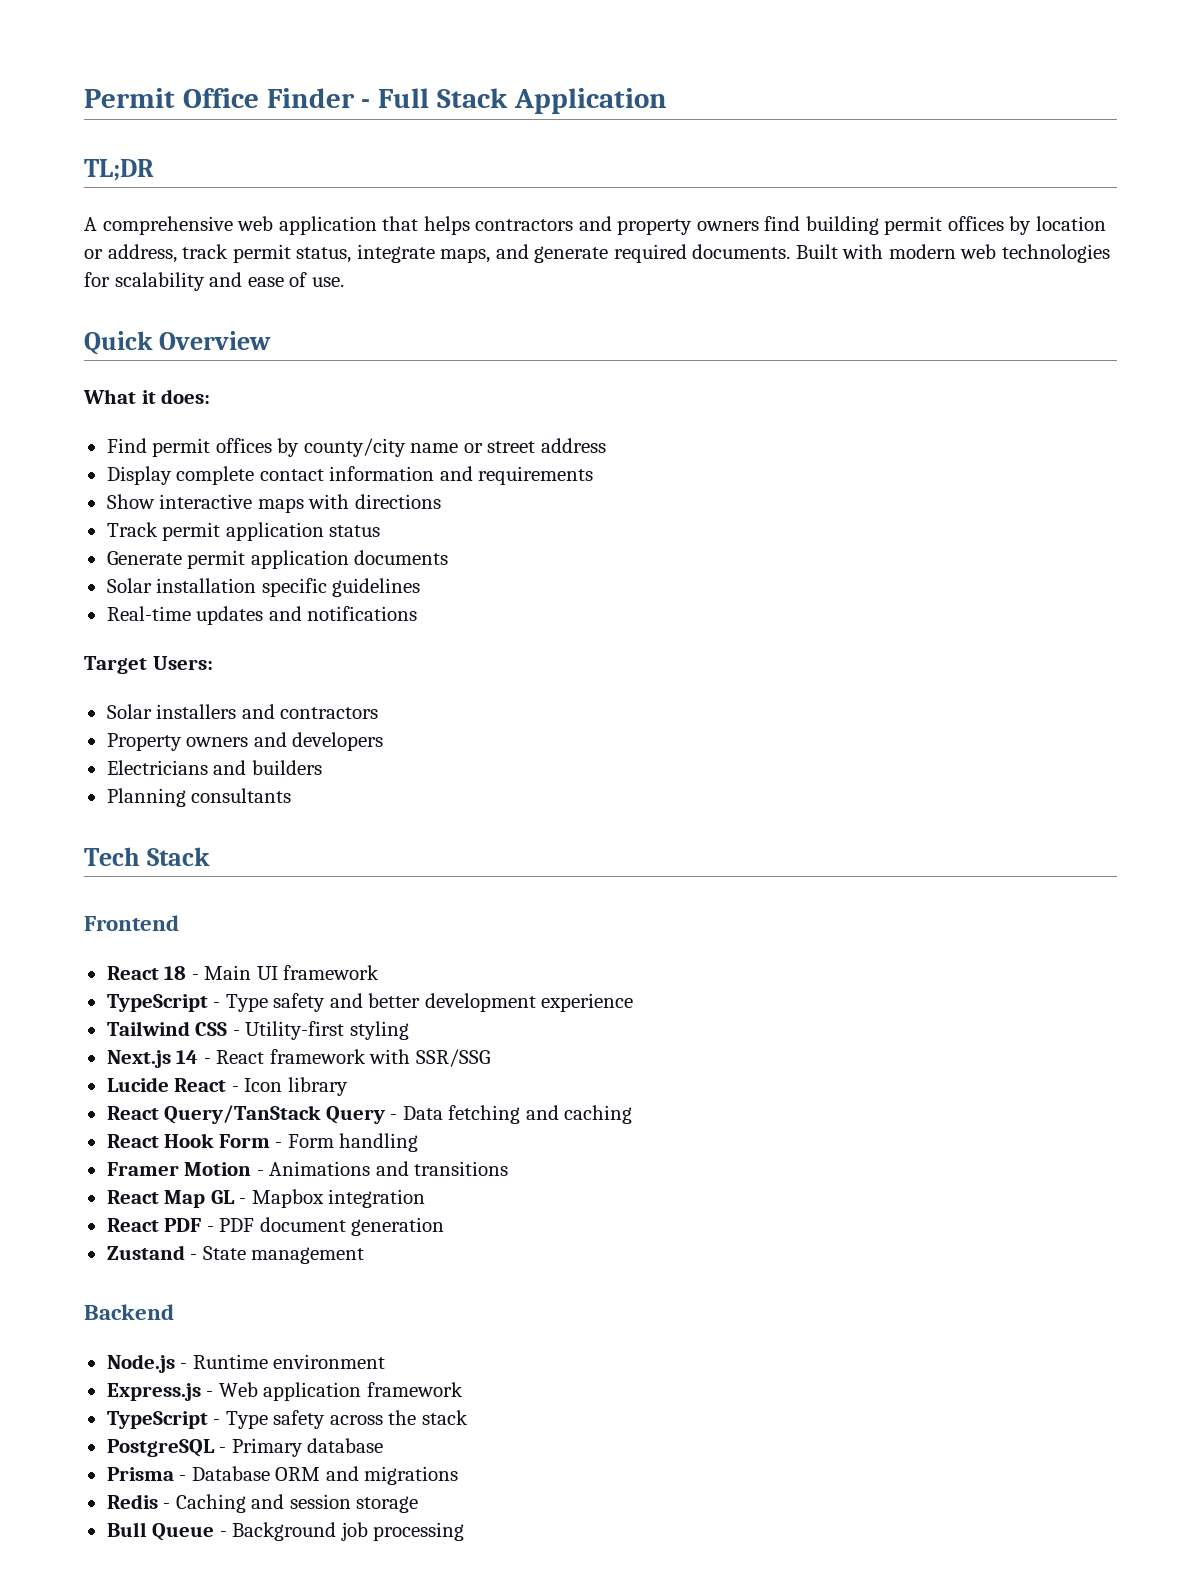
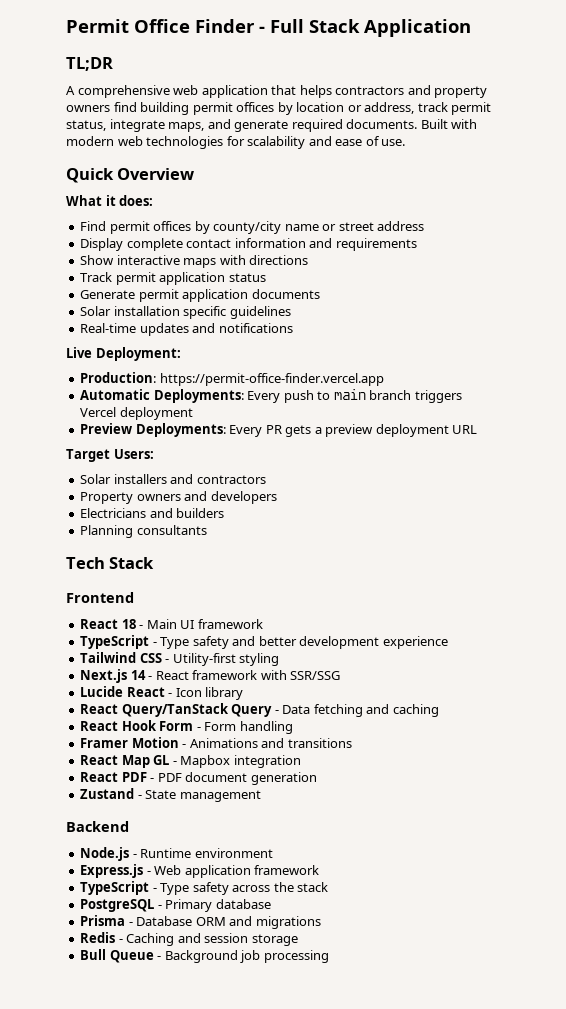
+ Live Deployment:
+ Production: https://permit-office-finder.vercel.app
+ Automatic Deployments: Every push to main branch triggers Vercel deployment
+ Preview Deployments: Every PR gets a preview deployment URL

